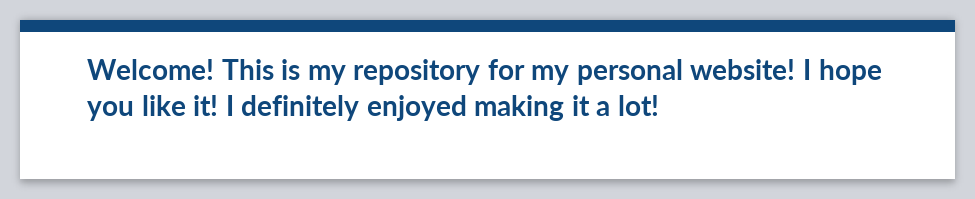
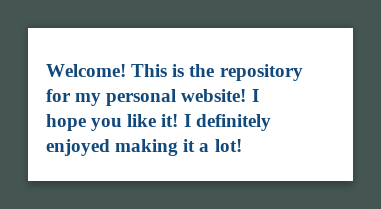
- This is my repository for my personal website!
+ This is the repository for my personal website!

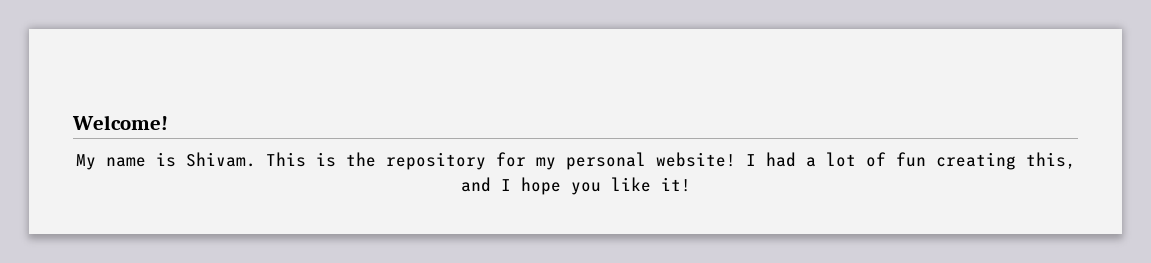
- Welcome! This is the repository for my personal website!
+ Welcome!
+ My name is Shivam. This is the repository for my personal website!
- I hope you like it! I definitely enjoyed making it a lot!
+ I had a lot of fun creating this, and I hope you like it!

